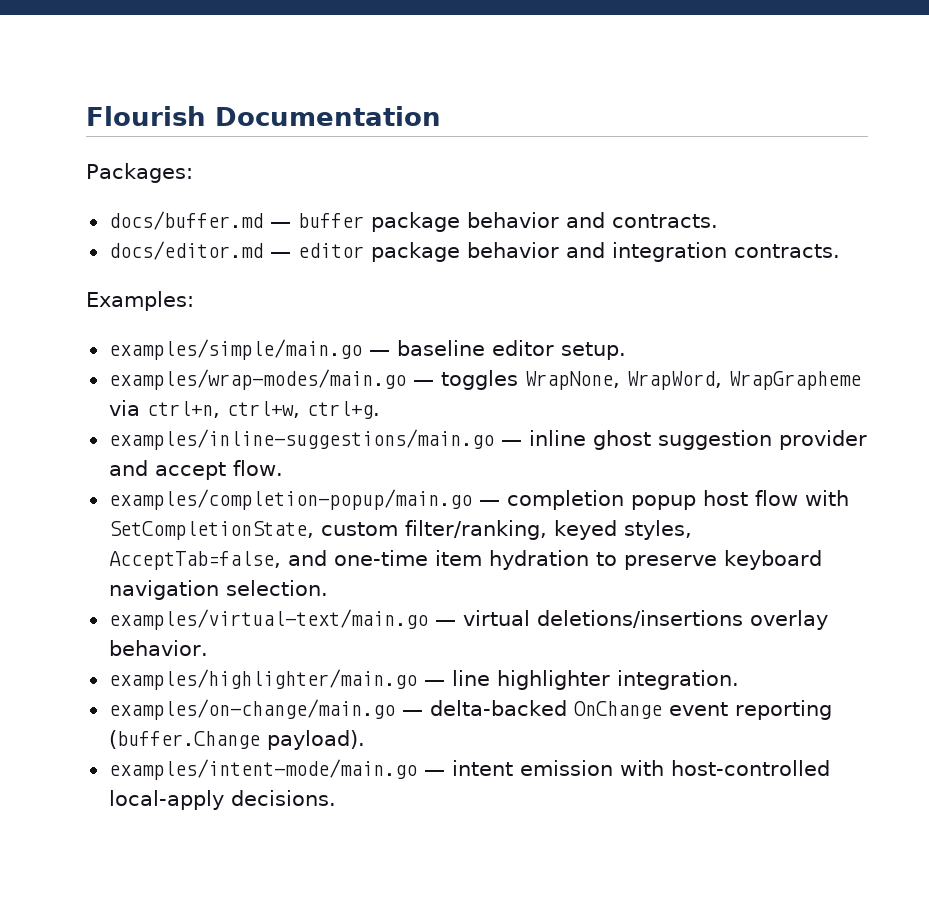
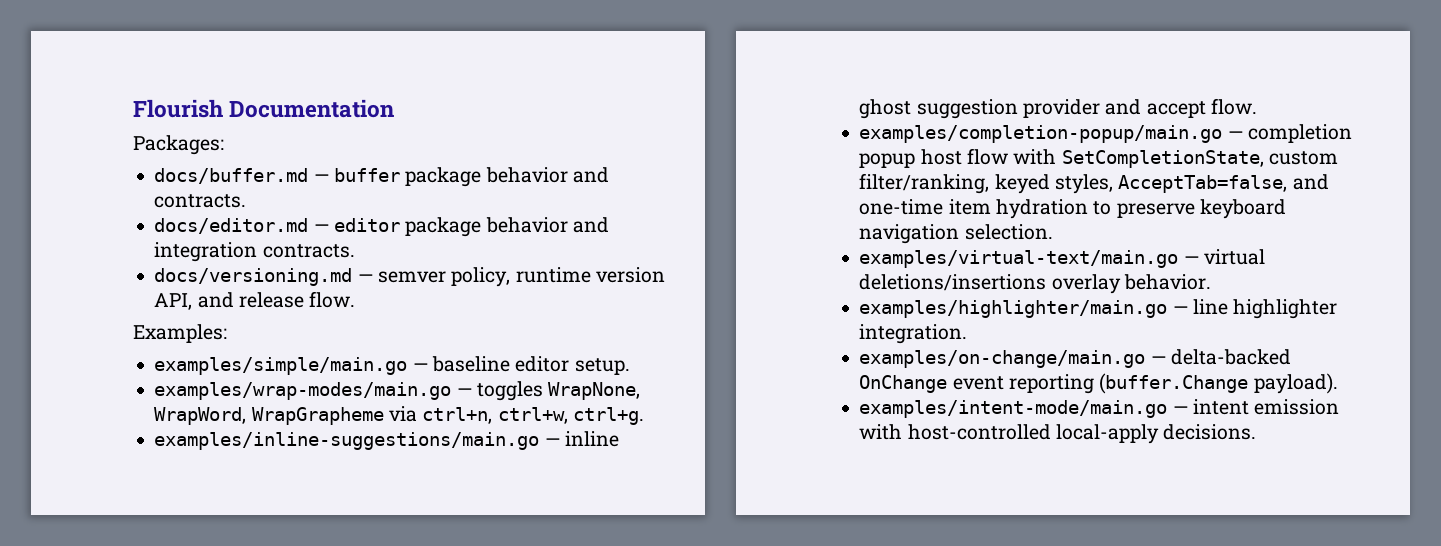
+ docs/versioning.md — semver policy, runtime version API, and release flow.

